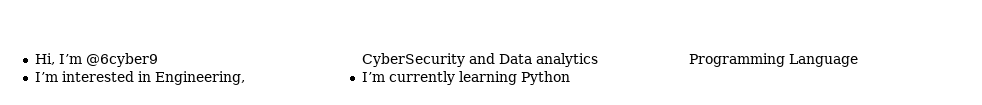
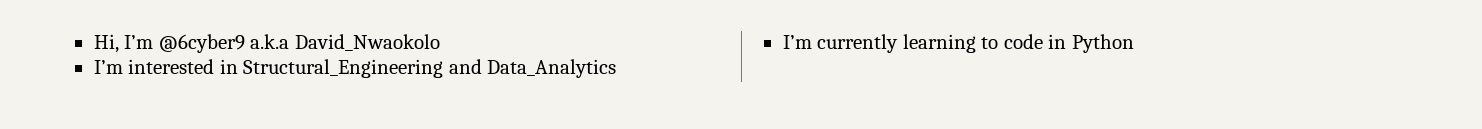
- Hi, I’m @6cyber9
+ Hi, I’m @6cyber9 a.k.a David_Nwaokolo
- I’m interested in Engineering, CyberSecurity and Data analytics
+ I’m interested in Structural_Engineering and Data_Analytics
- I’m currently learning Python Programming Language
+ I’m currently learning to code in Python

